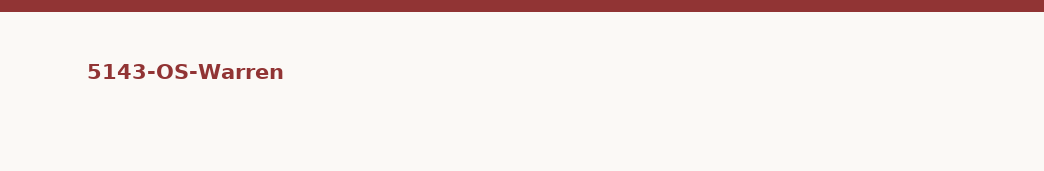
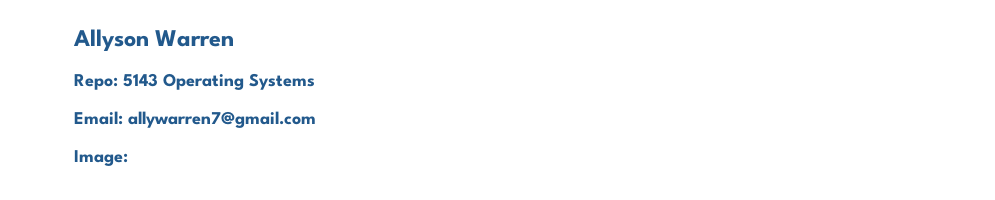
- 5143-OS-Warren
+ Allyson Warren
+ Repo: 5143 Operating Systems
+ Email: allywarren7@gmail.com
+ Image:

